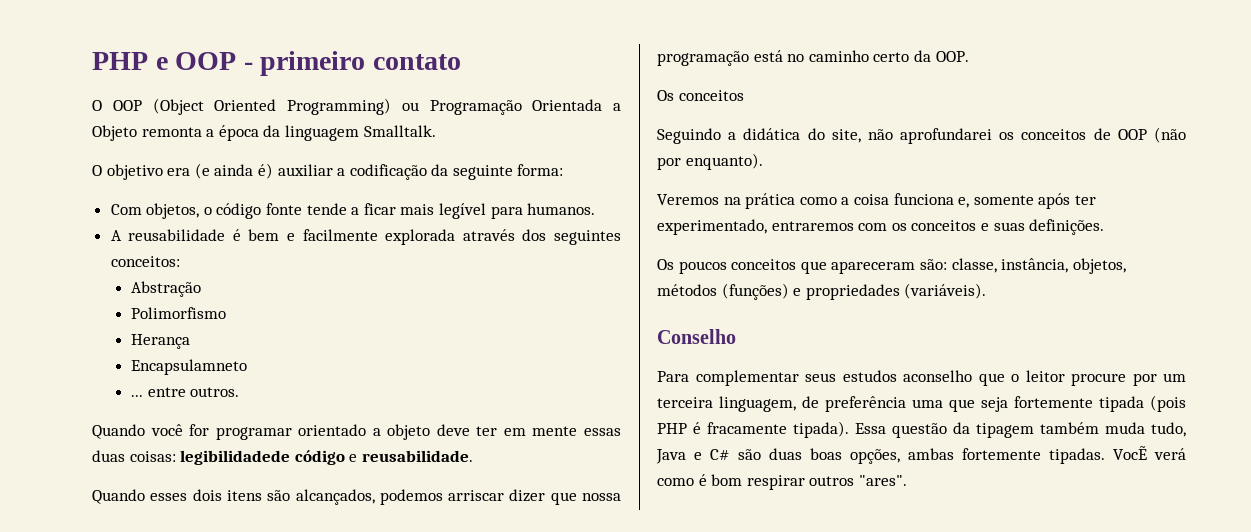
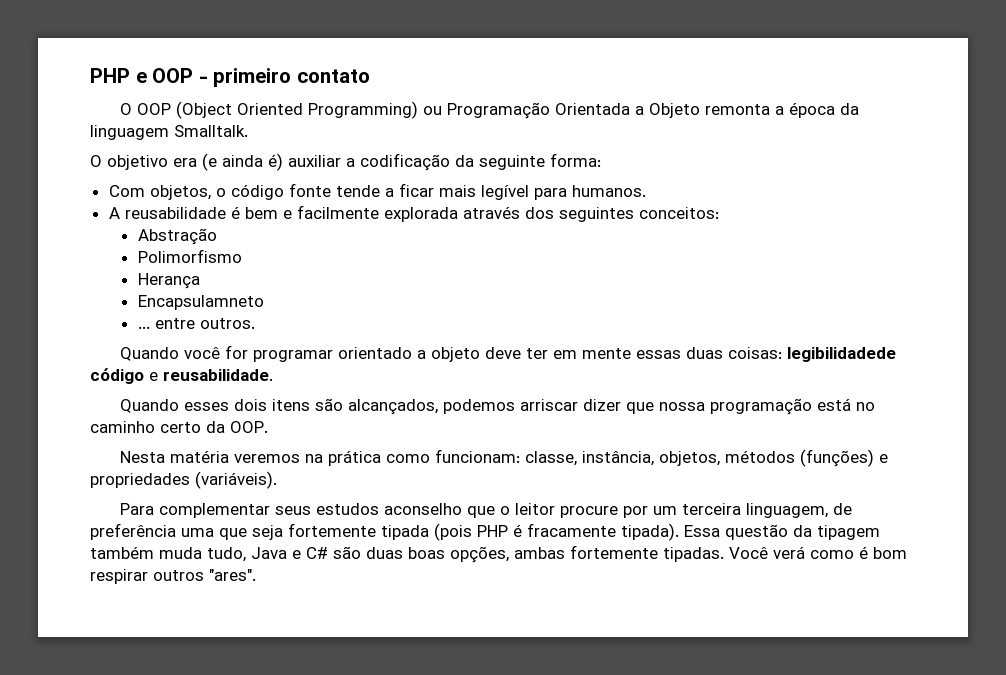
- Os conceitos
- Seguindo a didática do site, não aprofundarei os conceitos de OOP (não por enquanto).
- Veremos na prática como a coisa funciona e, somente após ter experimentado, entraremos com os conceitos e suas definições.
- Os poucos conceitos que apareceram são: classe, instância, objetos, métodos (funções) e propriedades (variáveis).
+ Nesta matéria veremos na prática como funcionam: classe, instância, objetos, métodos (funções) e propriedades (variáveis).
- Conselho
- VocẼ verá como é bom respirar outros "ares".
+ Você verá como é bom respirar outros "ares".

